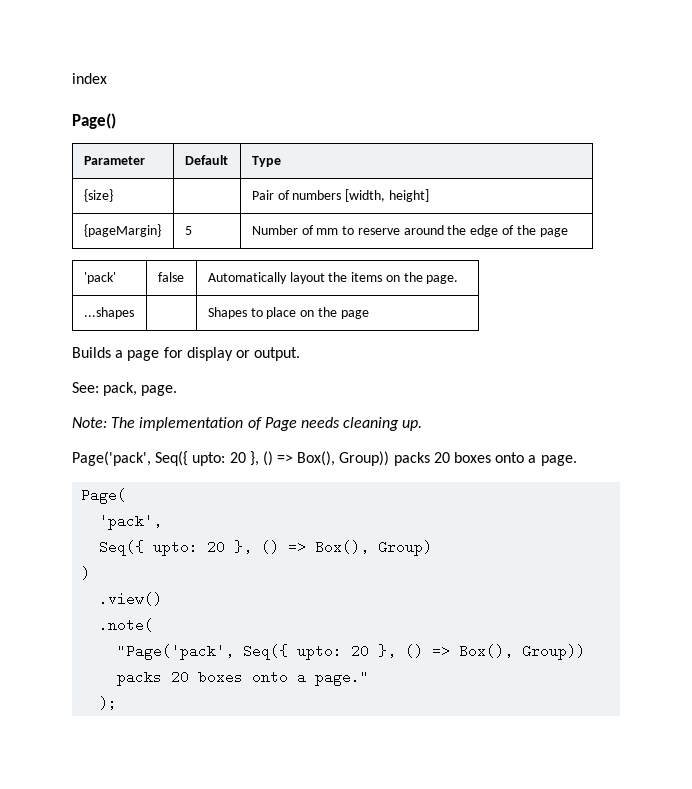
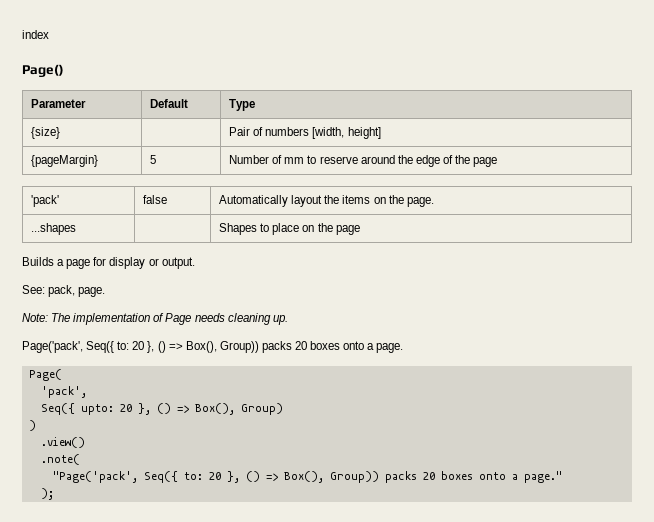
- Page('pack', Seq({ upto: 20 }, () => Box(), Group)) packs 20 boxes onto a page.
+ Page('pack', Seq({ to: 20 }, () => Box(), Group)) packs 20 boxes onto a page.
- "Page('pack', Seq({ upto: 20 }, () => Box(), Group)) packs 20 boxes onto a page."
+ "Page('pack', Seq({ to: 20 }, () => Box(), Group)) packs 20 boxes onto a page."

